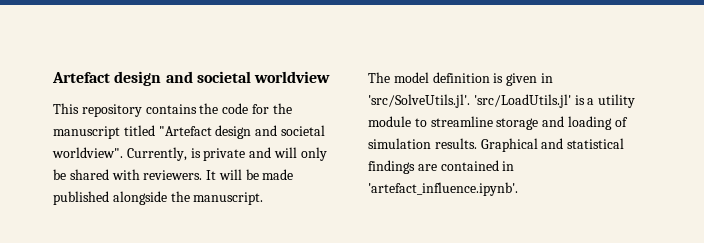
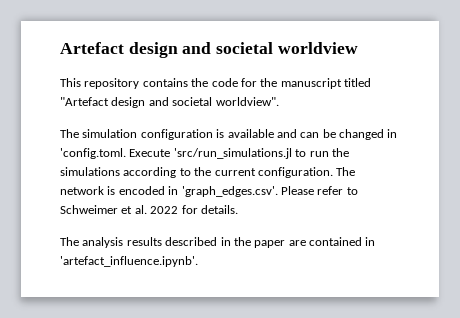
- This repository contains the code for the manuscript titled "Artefact design and societal worldview". Currently, is private and will only be shared with reviewers. It will be made published alongside the manuscript.
- The model definition is given in 'src/SolveUtils.jl'. 'src/LoadUtils.jl' is a utility module to streamline storage and loading of simulation results. Graphical and statistical findings are contained in 'artefact_influence.ipynb'.
+ This repository contains the code for the manuscript titled "Artefact design and societal worldview".
+ The simulation configuration is available and can be changed in 'config.toml. Execute 'src/run_simulations.jl to run the simulations according to the current configuration. The network is encoded in 'graph_edges.csv'. Please refer to Schweimer et al. 2022 for details.
+ The analysis results described in the paper are contained in 'artefact_influence.ipynb'.

